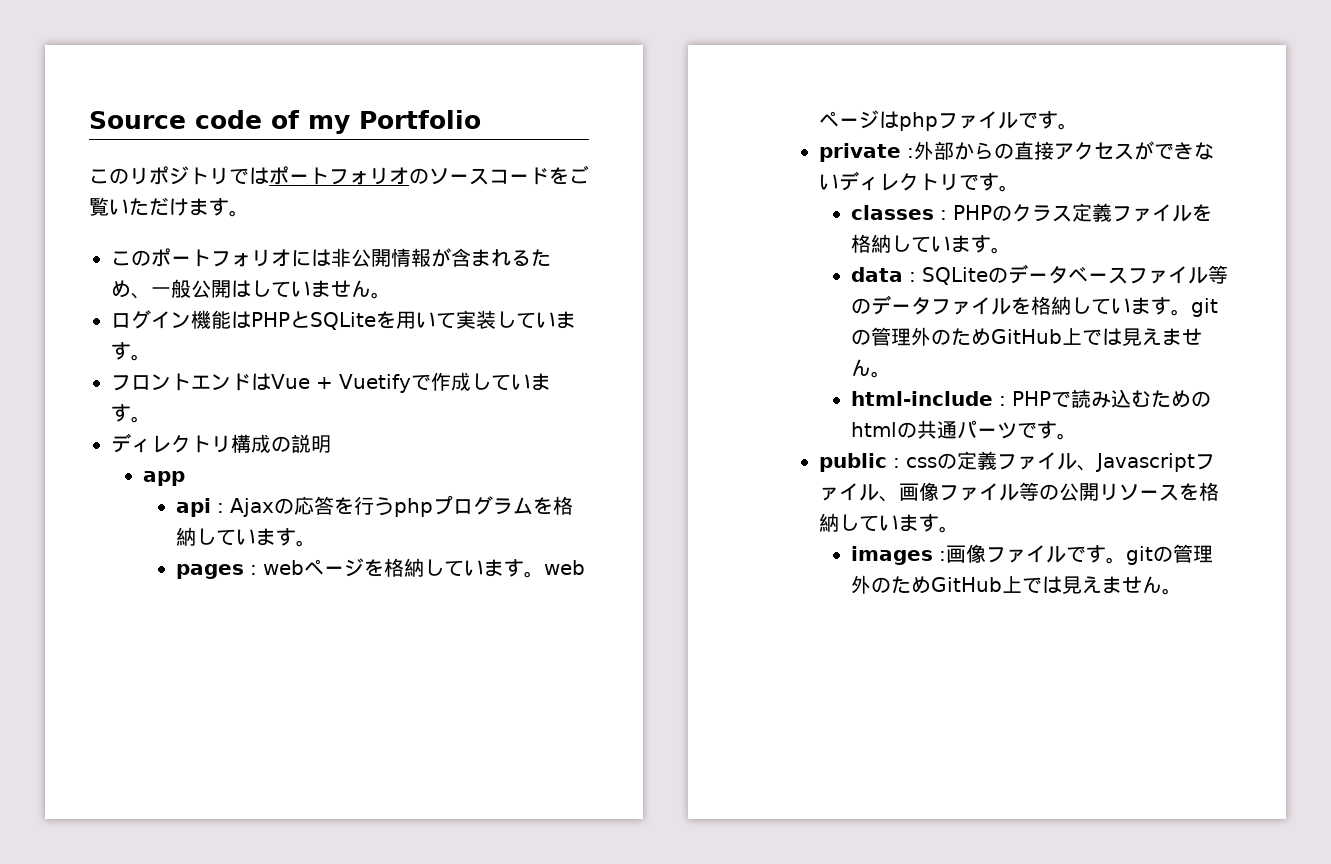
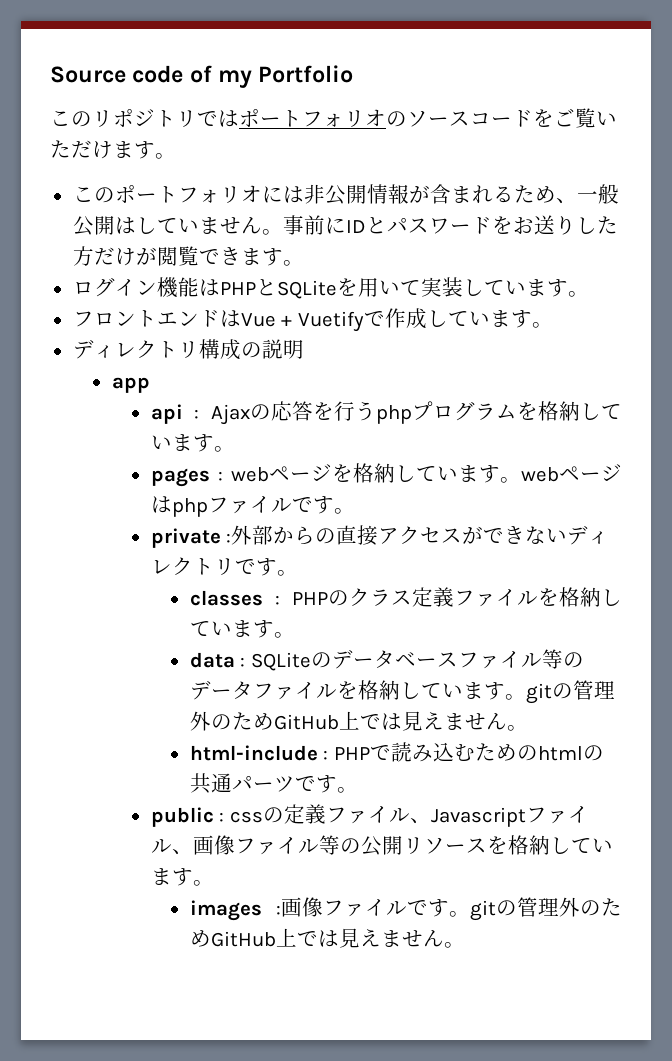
+ 事前にIDとパスワードをお送りした方だけが閲覧できます。

